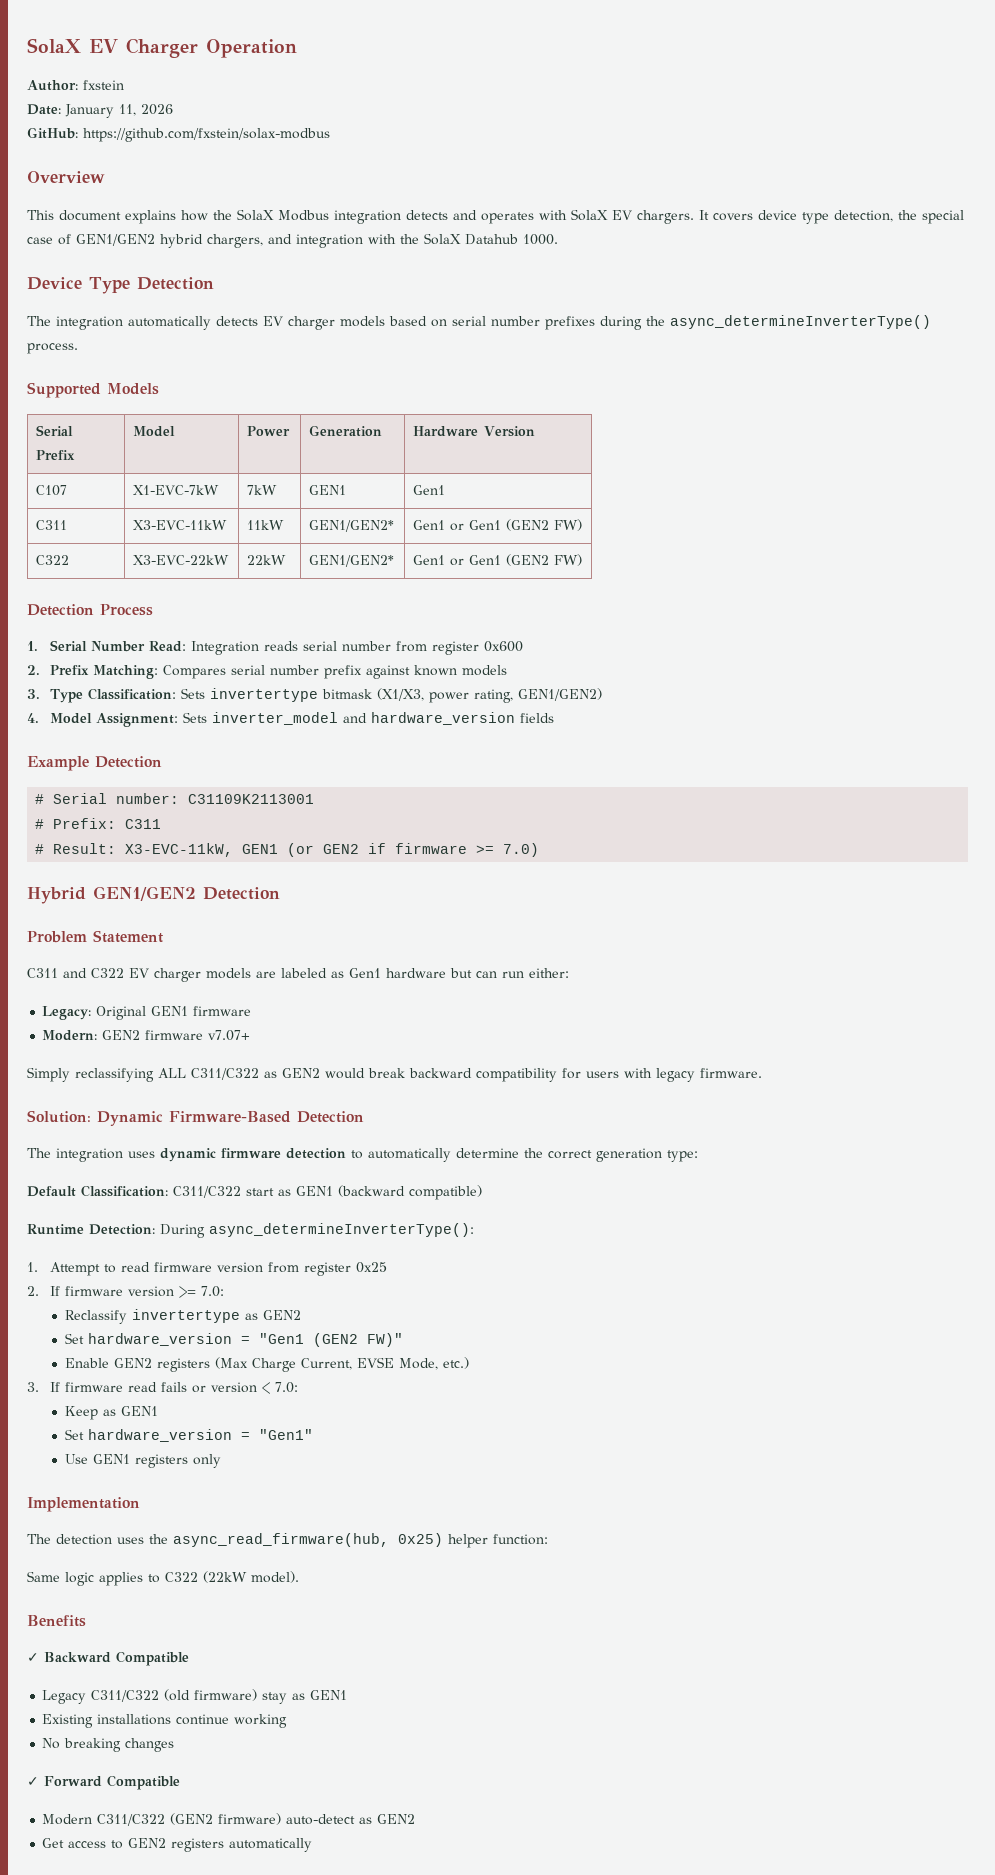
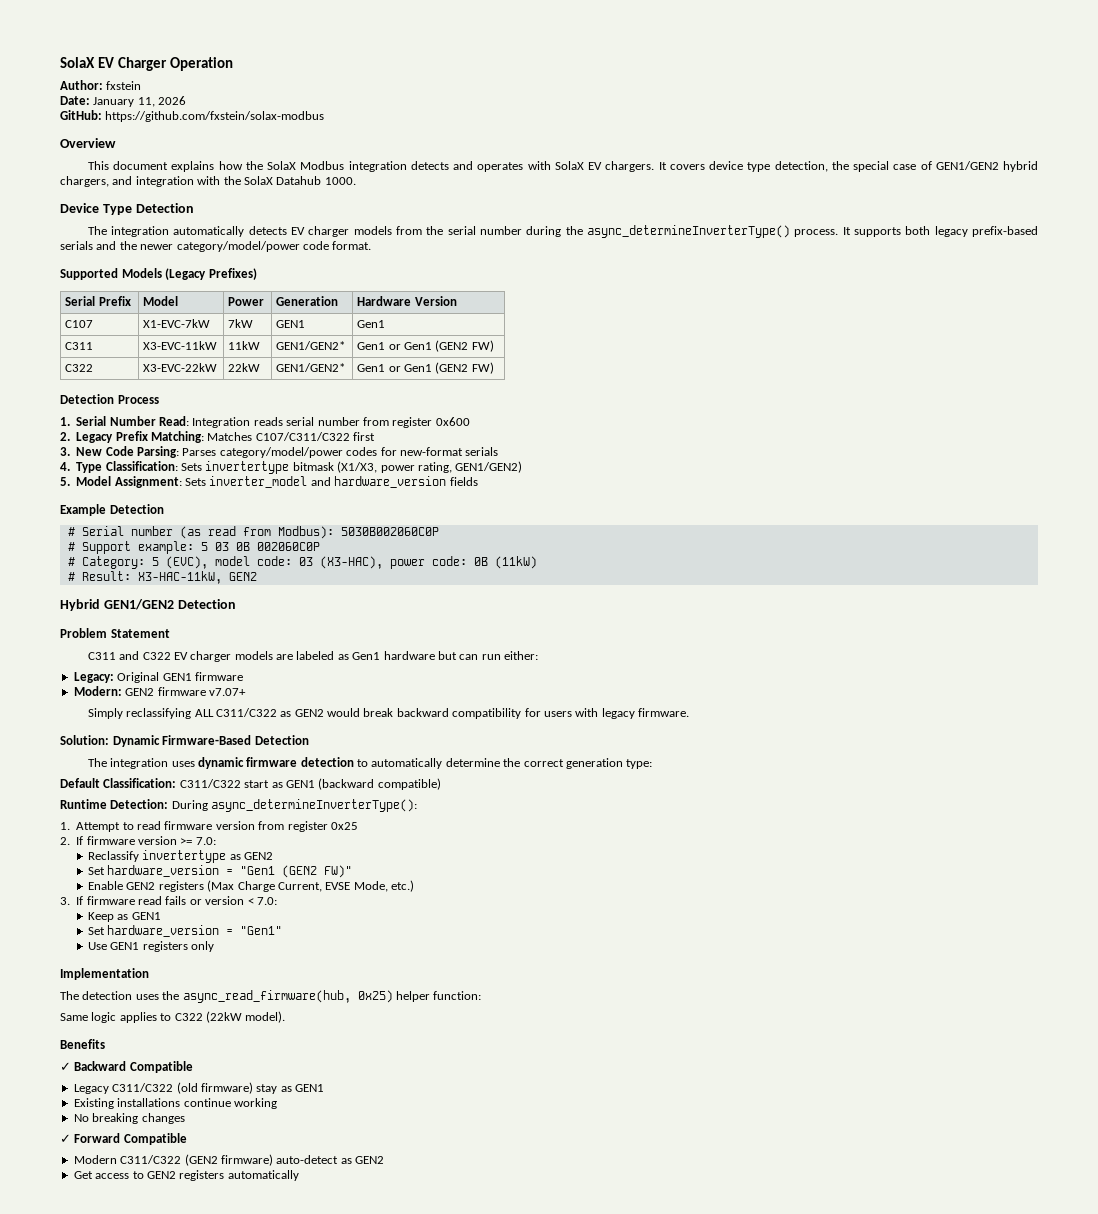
- The integration automatically detects EV charger models based on serial number prefixes during the async_determineInverterType() process.
+ The integration automatically detects EV charger models from the serial number during the async_determineInverterType() process. It supports both legacy prefix-based serials and the newer category/model/power code format.
- Supported Models
+ Supported Models (Legacy Prefixes)
- 2. Prefix Matching: Compares serial number prefix against known models
- 3. Type Classification: Sets invertertype bitmask (X1/X3, power rating, GEN1/GEN2)
+ 2. Legacy Prefix Matching: Matches C107/C311/C322 first
+ 3. New Code Parsing: Parses category/model/power codes for new-format serials
+ 4. Type Classification: Sets invertertype bitmask (X1/X3, power rating, GEN1/GEN2)
- 4. Model Assignment: Sets inverter_model and hardware_version fields
+ 5. Model Assignment: Sets inverter_model and hardware_version fields
- # Serial number: C31109K2113001
- # Prefix: C311
- # Result: X3-EVC-11kW, GEN1 (or GEN2 if firmware >= 7.0)
+ # Serial number (as read from Modbus): 5030B002060C0P
+ # Support example: 5 03 0B 002060C0P
+ # Category: 5 (EVC), model code: 03 (X3-HAC), power code: 0B (11kW)
+ # Result: X3-HAC-11kW, GEN2

